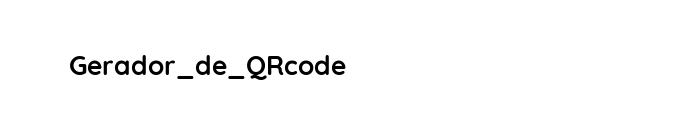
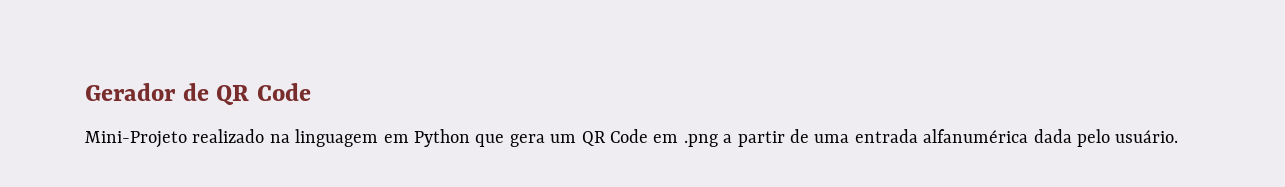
- Gerador_de_QRcode
+ Gerador de QR Code
+ Mini-Projeto realizado na linguagem em Python que gera um QR Code em .png a partir de uma entrada alfanumérica dada pelo usuário.

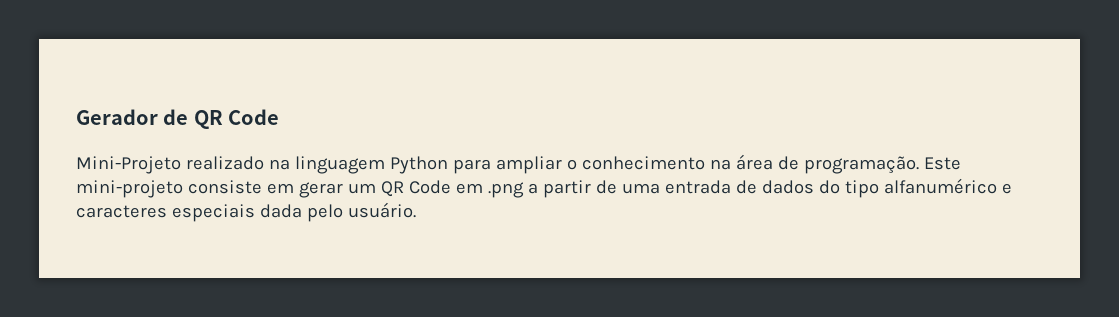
- Mini-Projeto realizado na linguagem em Python que gera um QR Code em .png a partir de uma entrada alfanumérica dada pelo usuário.
+ Mini-Projeto realizado na linguagem Python para ampliar o conhecimento na área de programação. Este mini-projeto consiste em gerar um QR Code em .png a partir de uma entrada de dados do tipo alfanumérico e caracteres especiais dada pelo usuário.

